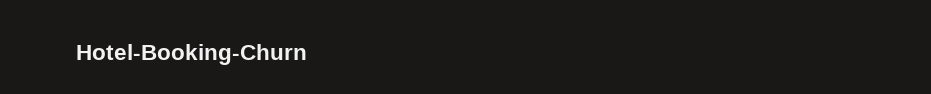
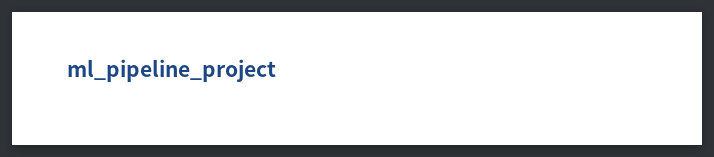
- Hotel-Booking-Churn
+ ml_pipeline_project

